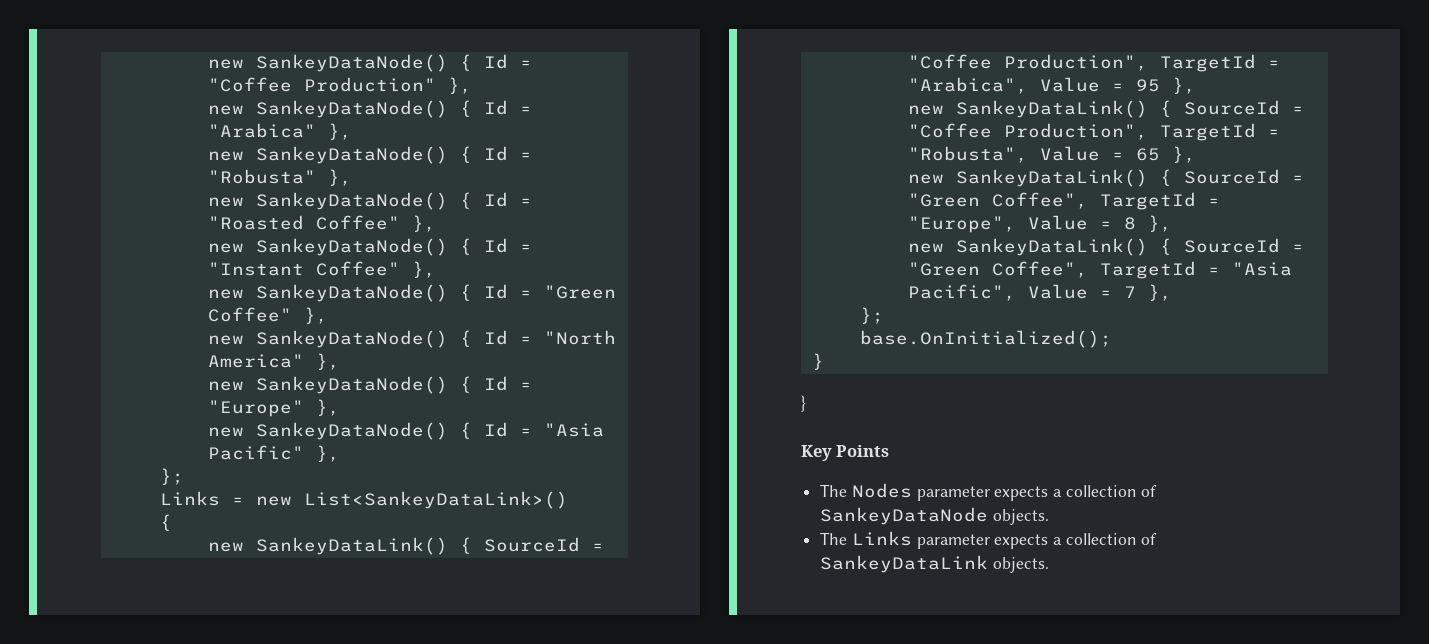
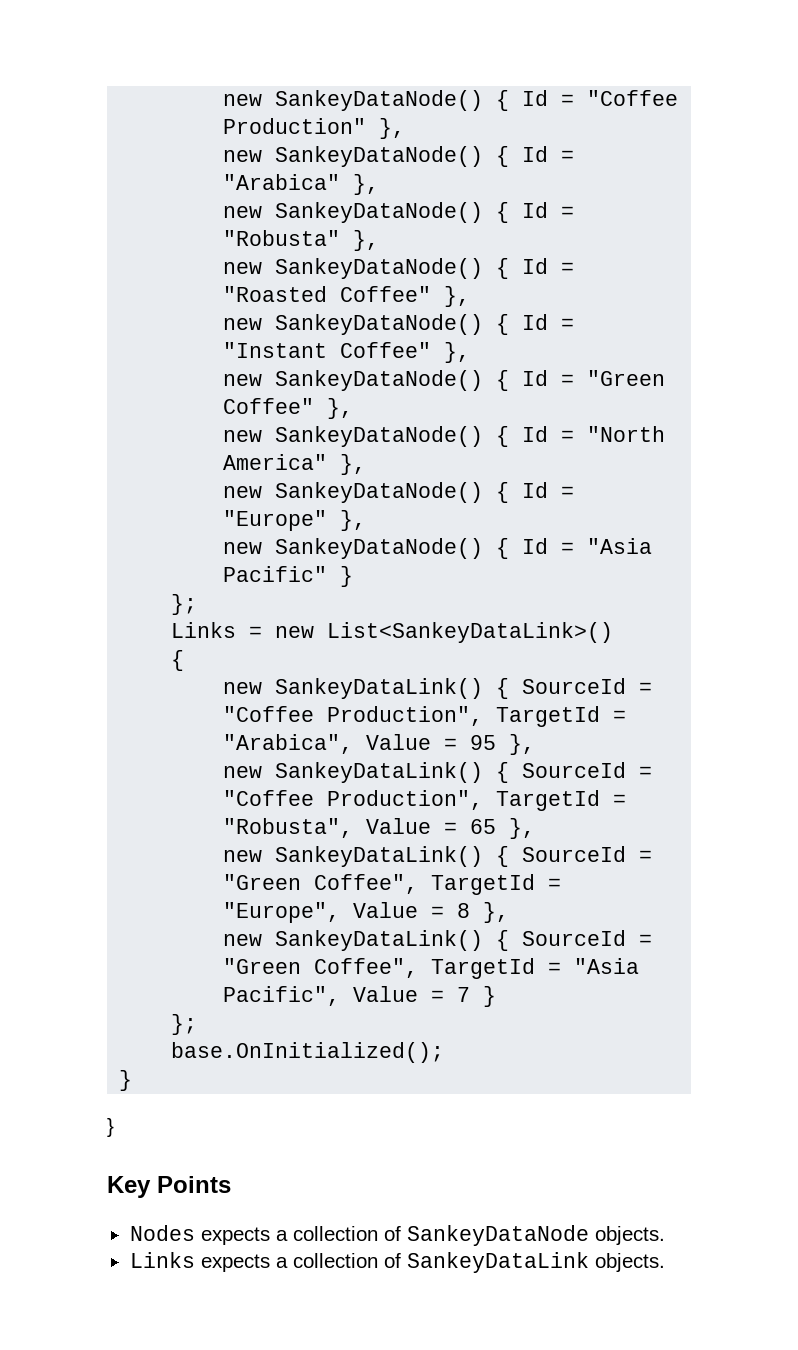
- new SankeyDataNode() { Id = "Asia Pacific" },
+ new SankeyDataNode() { Id = "Asia Pacific" }
- new SankeyDataLink() { SourceId = "Green Coffee", TargetId = "Asia Pacific", Value = 7 },
+ new SankeyDataLink() { SourceId = "Green Coffee", TargetId = "Asia Pacific", Value = 7 }
- The Nodes parameter expects a collection of SankeyDataNode objects.
+ Nodes expects a collection of SankeyDataNode objects.
- The Links parameter expects a collection of SankeyDataLink objects.
+ Links expects a collection of SankeyDataLink objects.

